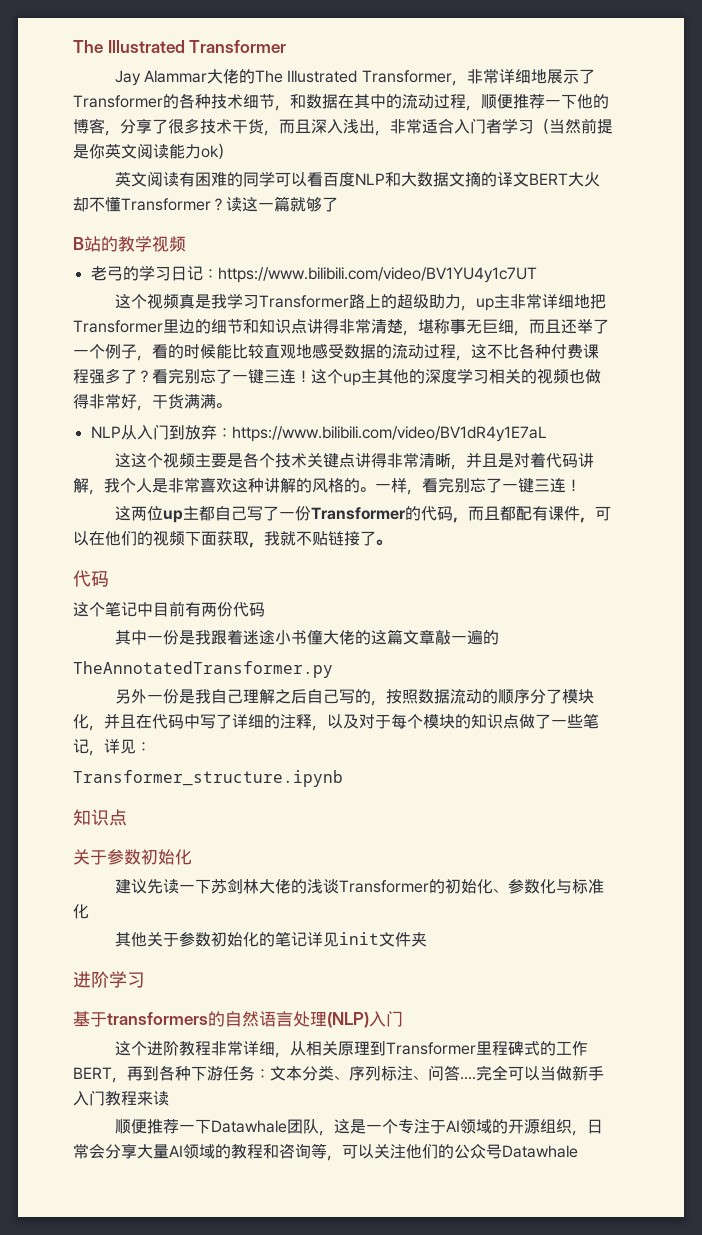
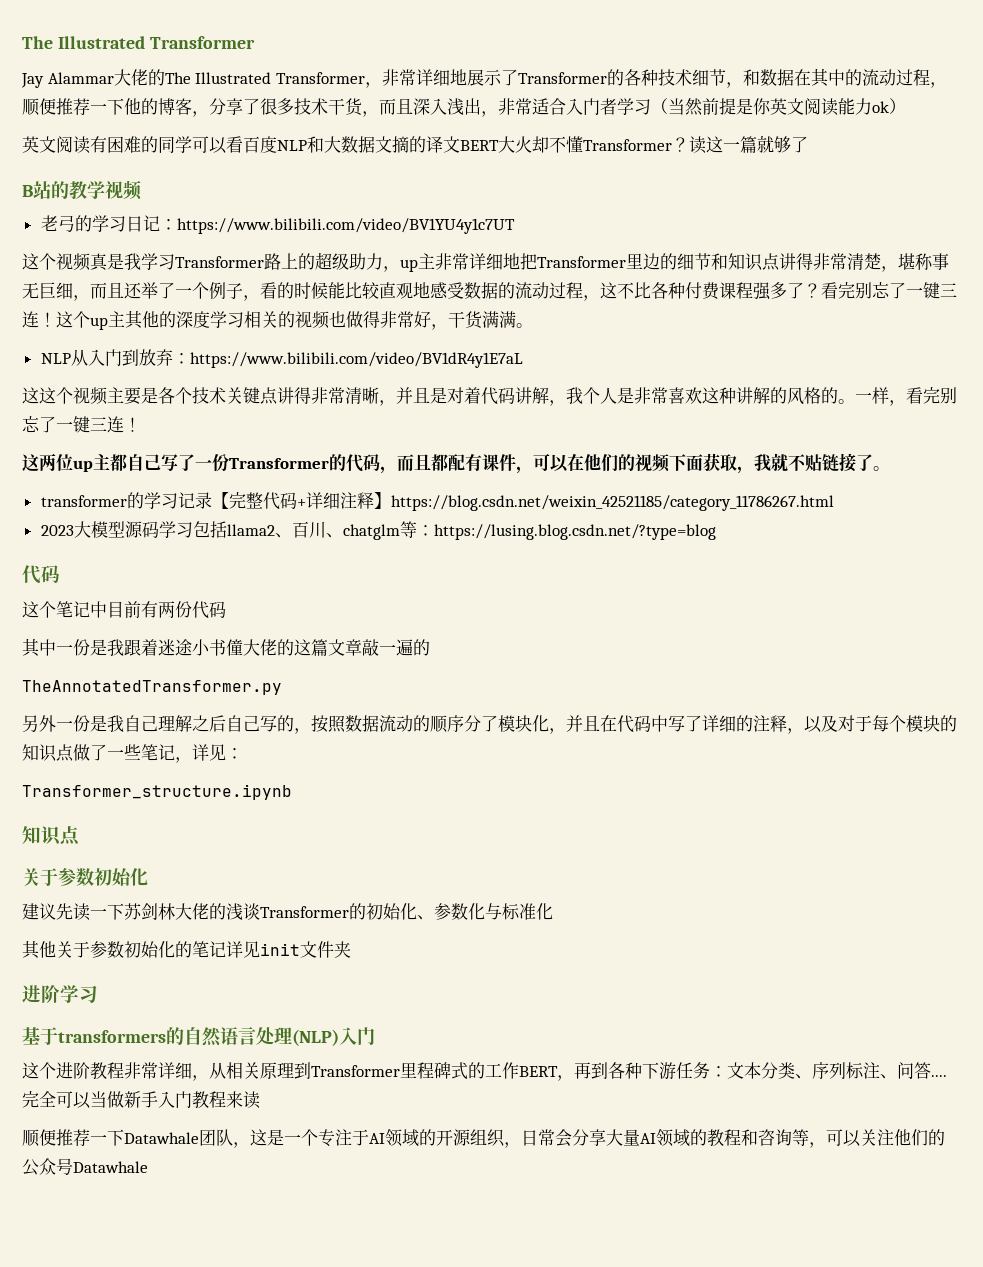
+ transformer的学习记录【完整代码+详细注释】https://blog.csdn.net/weixin_42521185/category_11786267.html
+ 2023大模型源码学习包括llama2、百川、chatglm等：https://lusing.blog.csdn.net/?type=blog

